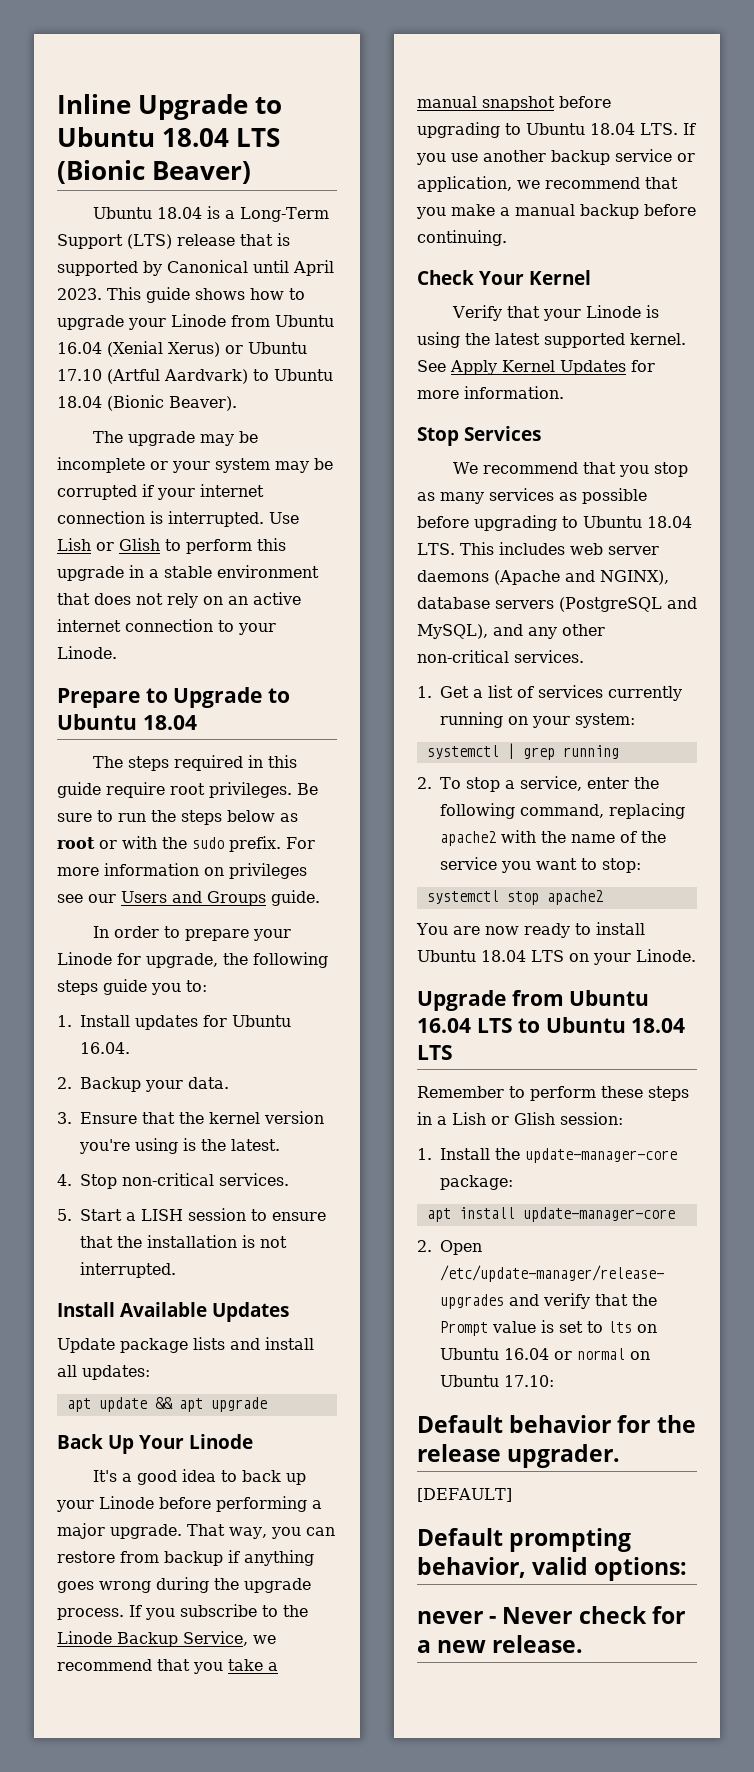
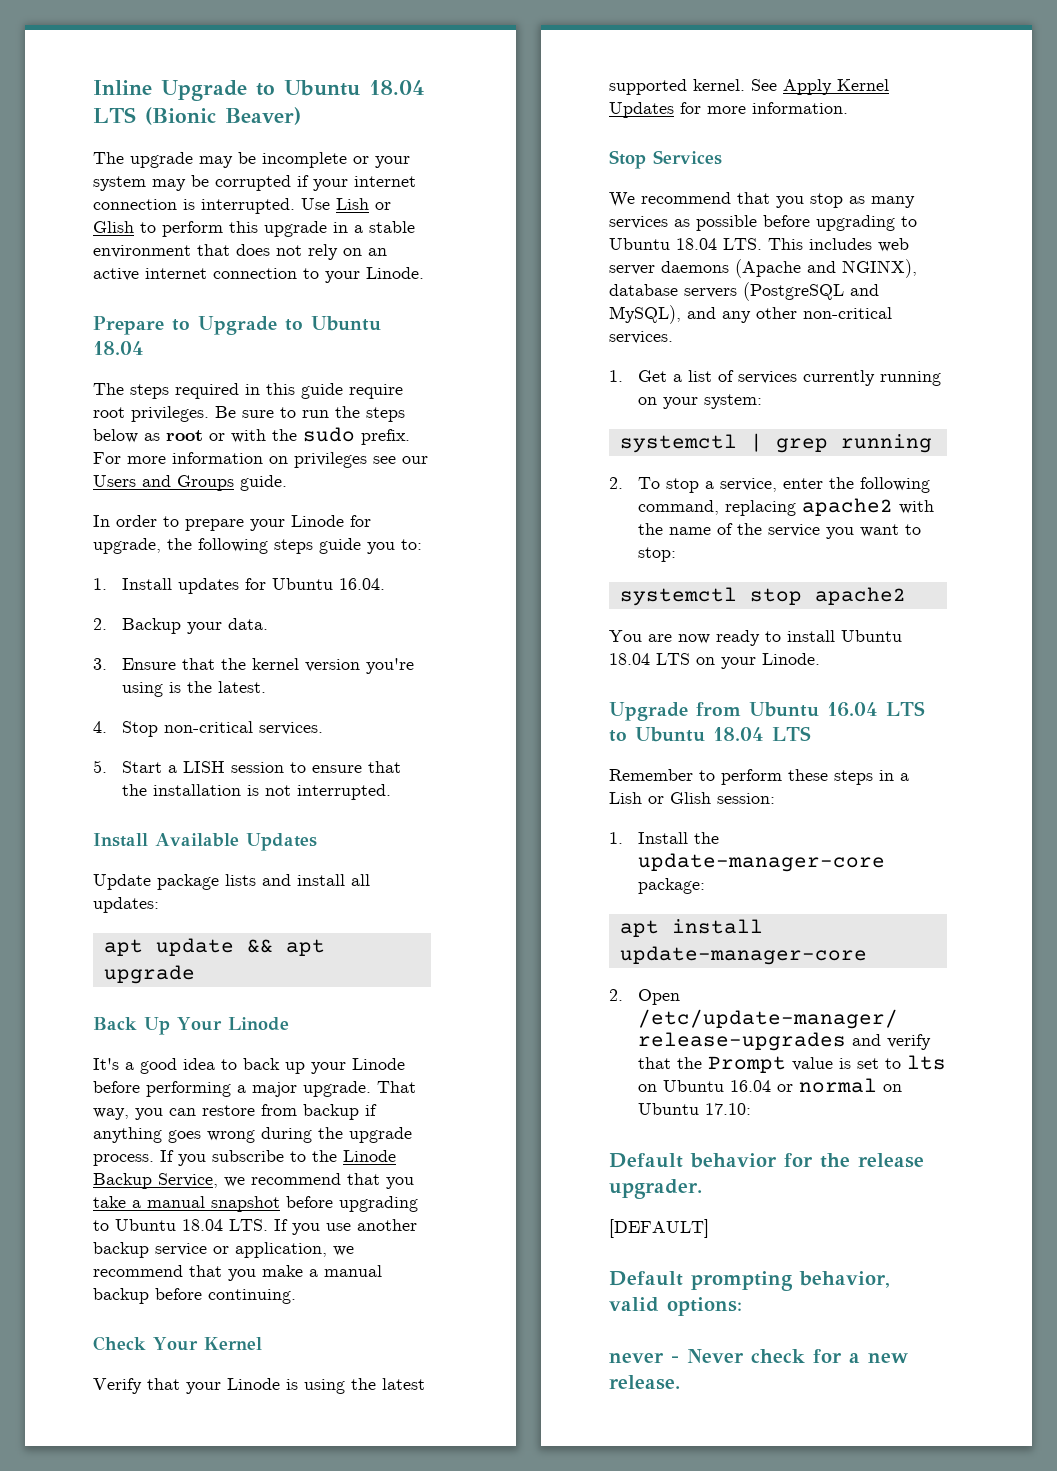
- Ubuntu 18.04 is a Long-Term Support (LTS) release that is supported by Canonical until April 2023. This guide shows how to upgrade your Linode from Ubuntu 16.04 (Xenial Xerus) or Ubuntu 17.10 (Artful Aardvark) to Ubuntu 18.04 (Bionic Beaver).

